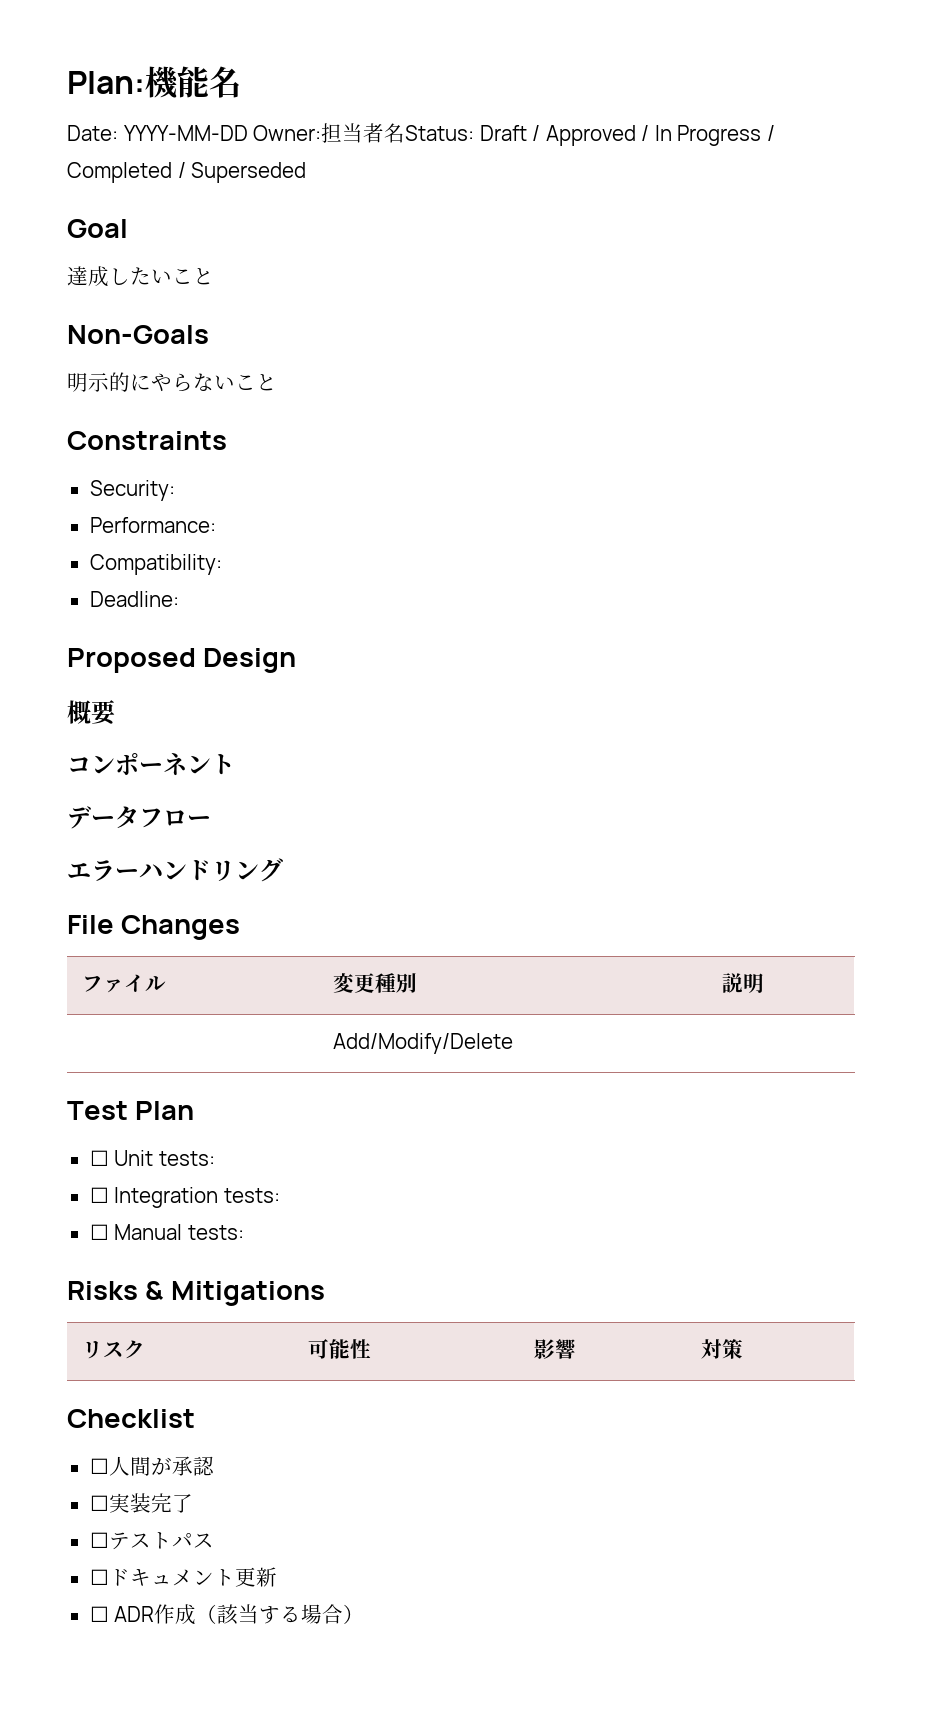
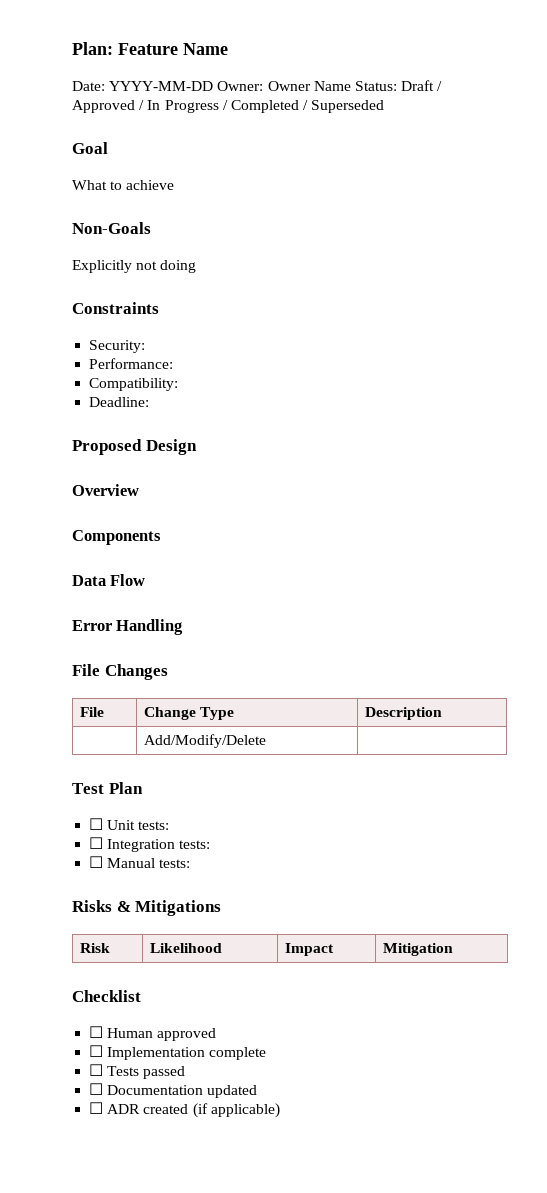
- Plan:機能名
+ Plan: Feature Name
- Date: YYYY-MM-DD Owner:担当者名Status: Draft / Approved / In Progress / Completed / Superseded
+ Date: YYYY-MM-DD Owner: Owner Name Status: Draft / Approved / In Progress / Completed / Superseded
- 達成したいこと
+ What to achieve
  Non-Goals
- 明示的にやらないこと
+ Explicitly not doing
- 概要
- コンポーネント
- データフロー
- エラーハンドリング
+ Overview
+ Components
+ Data Flow
+ Error Handling
  File Changes
- ファイル | 変更種別 | 説明
+ File | Change Type | Description
- リスク | 可能性 | 影響 | 対策
+ Risk | Likelihood | Impact | Mitigation
- ☐人間が承認
- ☐実装完了
- ☐テストパス
- ☐ドキュメント更新
- ☐ ADR作成（該当する場合）
+ ☐ Human approved
+ ☐ Implementation complete
+ ☐ Tests passed
+ ☐ Documentation updated
+ ☐ ADR created (if applicable)

